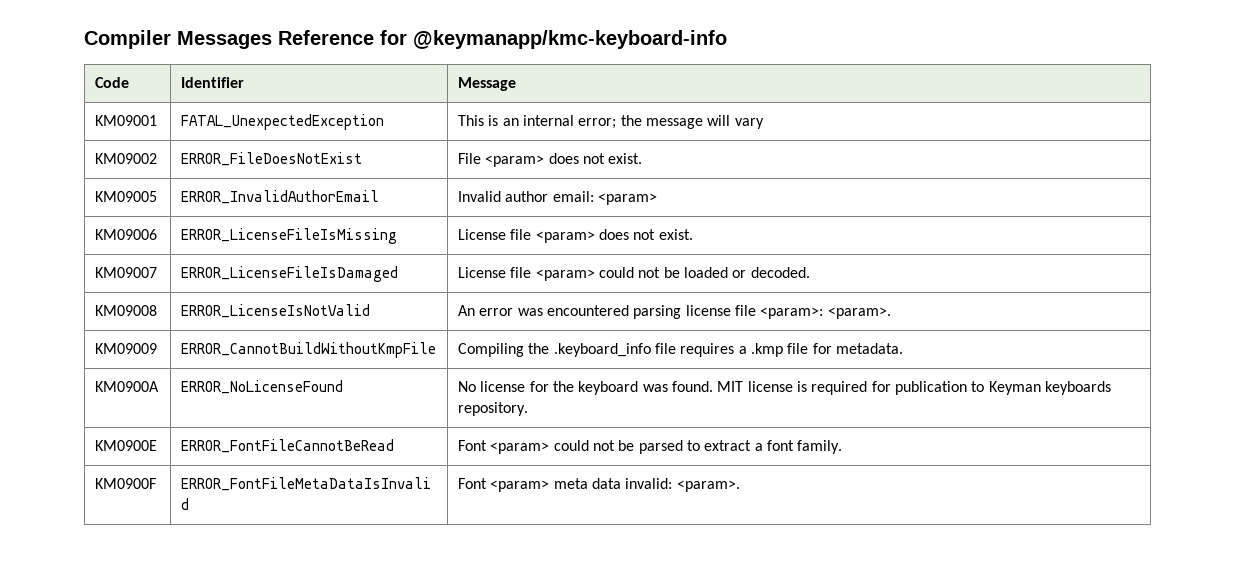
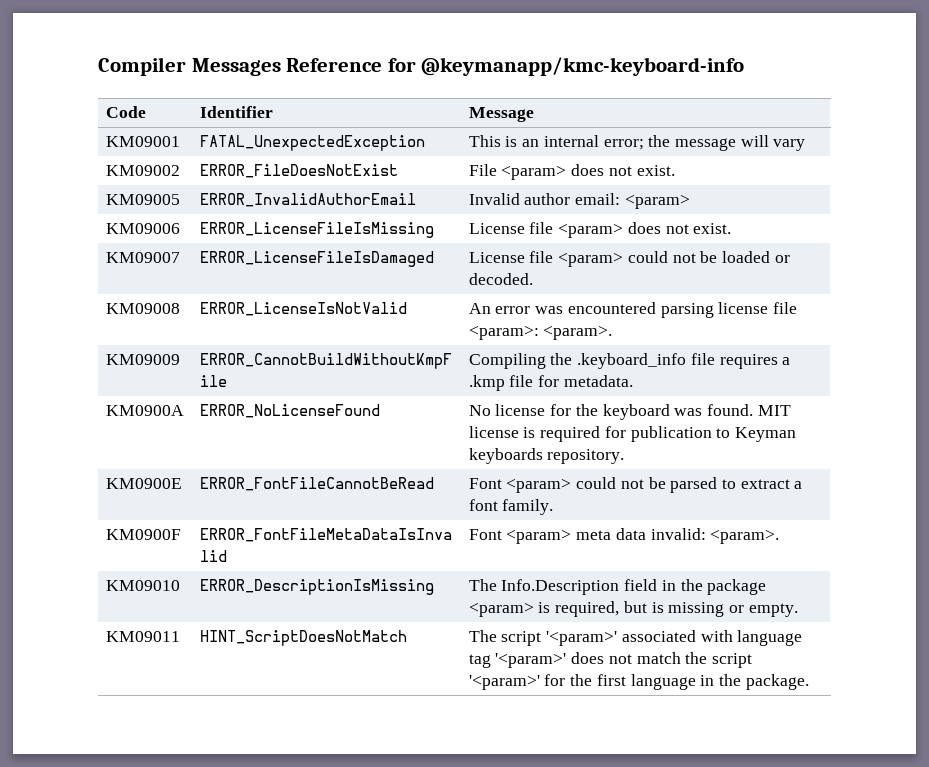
+ KM09010 | ERROR_DescriptionIsMissing | The Info.Description field in the package <param> is required, but is missing or empty.
+ KM09011 | HINT_ScriptDoesNotMatch | The script '<param>' associated with language tag '<param>' does not match the script '<param>' for the first language in the package.

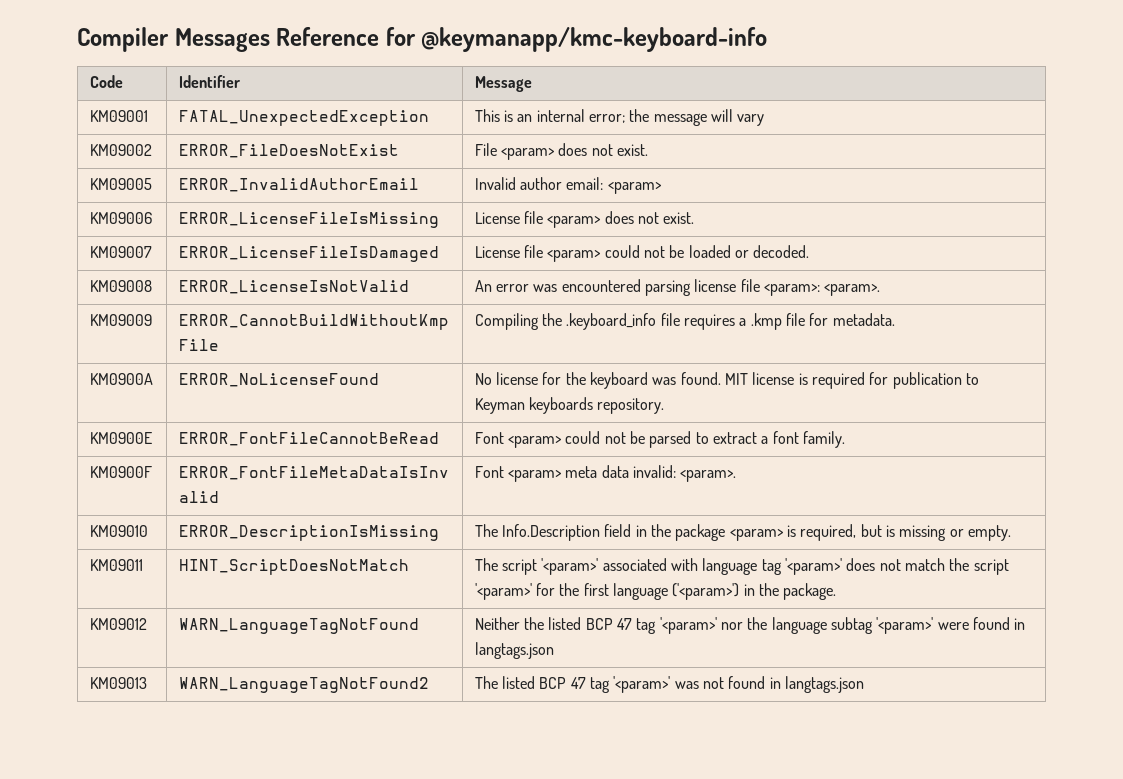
- KM09011 | HINT_ScriptDoesNotMatch | The script '<param>' associated with language tag '<param>' does not match the script '<param>' for the first language in the package.
+ KM09011 | HINT_ScriptDoesNotMatch | The script '<param>' associated with language tag '<param>' does not match the script '<param>' for the first language ('<param>') in the package.
+ KM09012 | WARN_LanguageTagNotFound | Neither the listed BCP 47 tag '<param>' nor the language subtag '<param>' were found in langtags.json
+ KM09013 | WARN_LanguageTagNotFound2 | The listed BCP 47 tag '<param>' was not found in langtags.json

